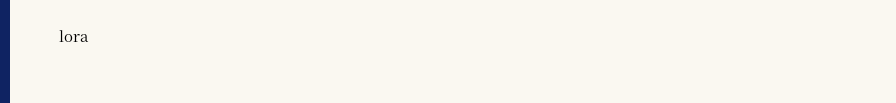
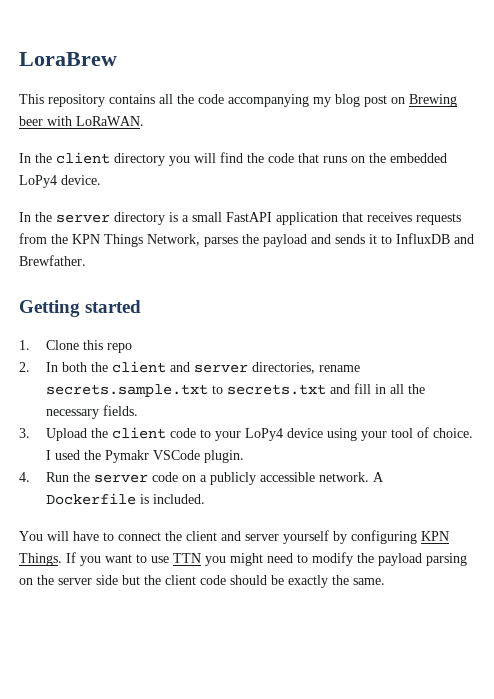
- lora
+ LoraBrew
+ This repository contains all the code accompanying my blog post on Brewing beer with LoRaWAN.
+ In the client directory you will find the code that runs on the embedded LoPy4 device.
+ In the server directory is a small FastAPI application that receives requests from the KPN Things Network, parses the payload and sends it to InfluxDB and Brewfather.
+ Getting started
+ 1. Clone this repo
+ 2. In both the client and server directories, rename secrets.sample.txt to secrets.txt and fill in all the necessary fields.
+ 3. Upload the client code to your LoPy4 device using your tool of choice. I used the Pymakr VSCode plugin.
+ 4. Run the server code on a publicly accessible network. A Dockerfile is included.
+ You will have to connect the client and server yourself by configuring KPN Things. If you want to use TTN you might need to modify the payload parsing on the server side but the client code should be exactly the same.

